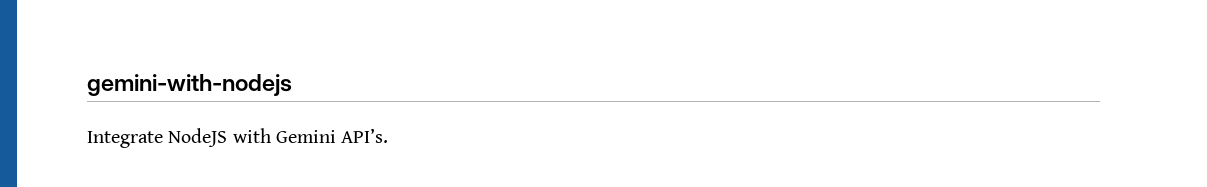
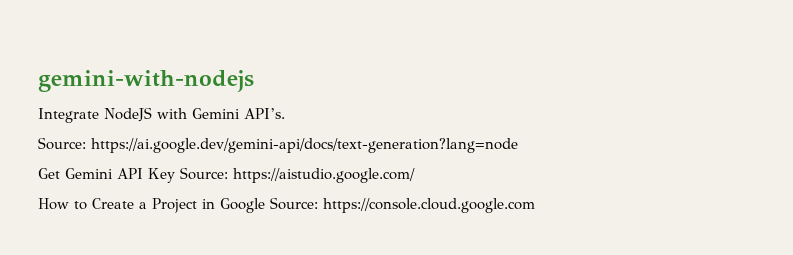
+ Source: https://ai.google.dev/gemini-api/docs/text-generation?lang=node
+ Get Gemini API Key Source: https://aistudio.google.com/
+ How to Create a Project in Google Source: https://console.cloud.google.com

